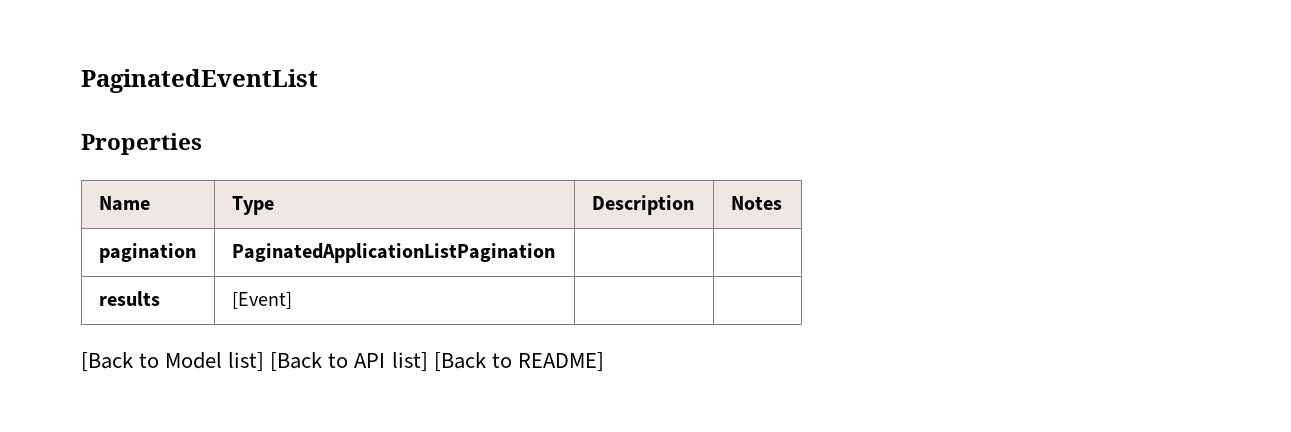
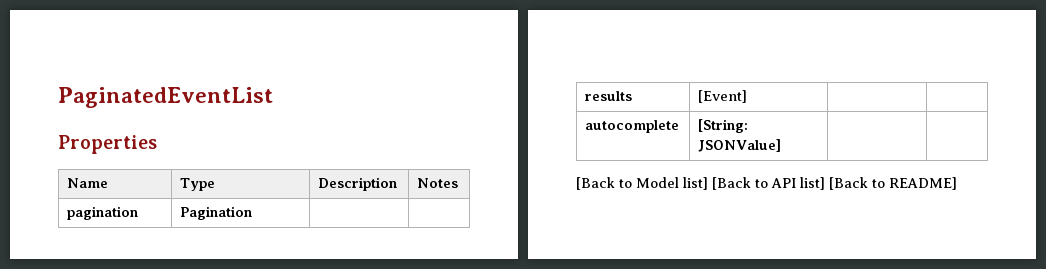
- pagination | PaginatedApplicationListPagination | |
+ pagination | Pagination | |
+ autocomplete | [String: JSONValue] | |

